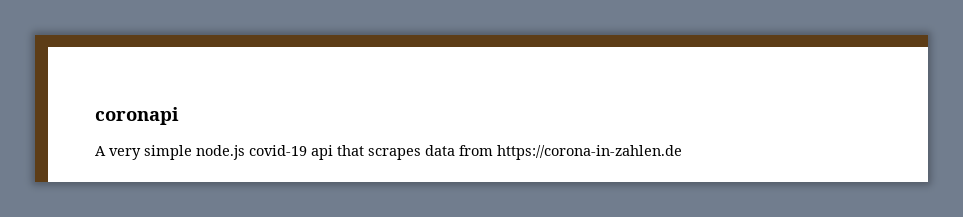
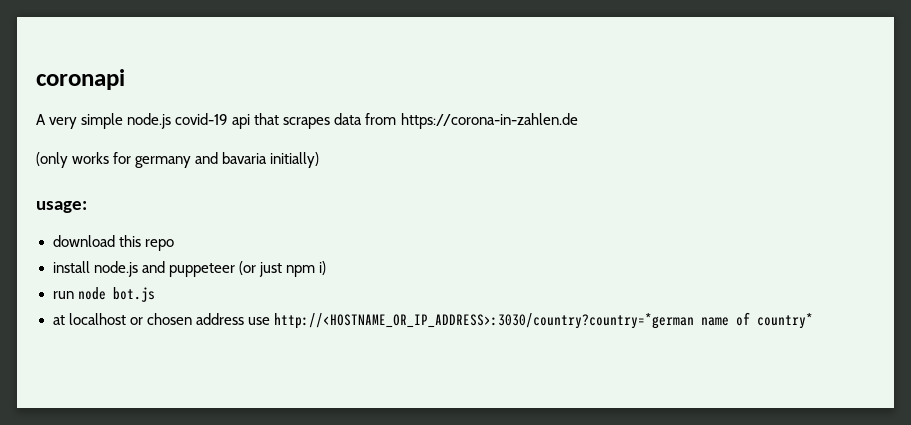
+ (only works for germany and bavaria initially)
+ usage:
+ download this repo
+ install node.js and puppeteer (or just npm i)
+ run node bot.js
+ at localhost or chosen address use http://<HOSTNAME_OR_IP_ADDRESS>:3030/country?country=*german name of country*

